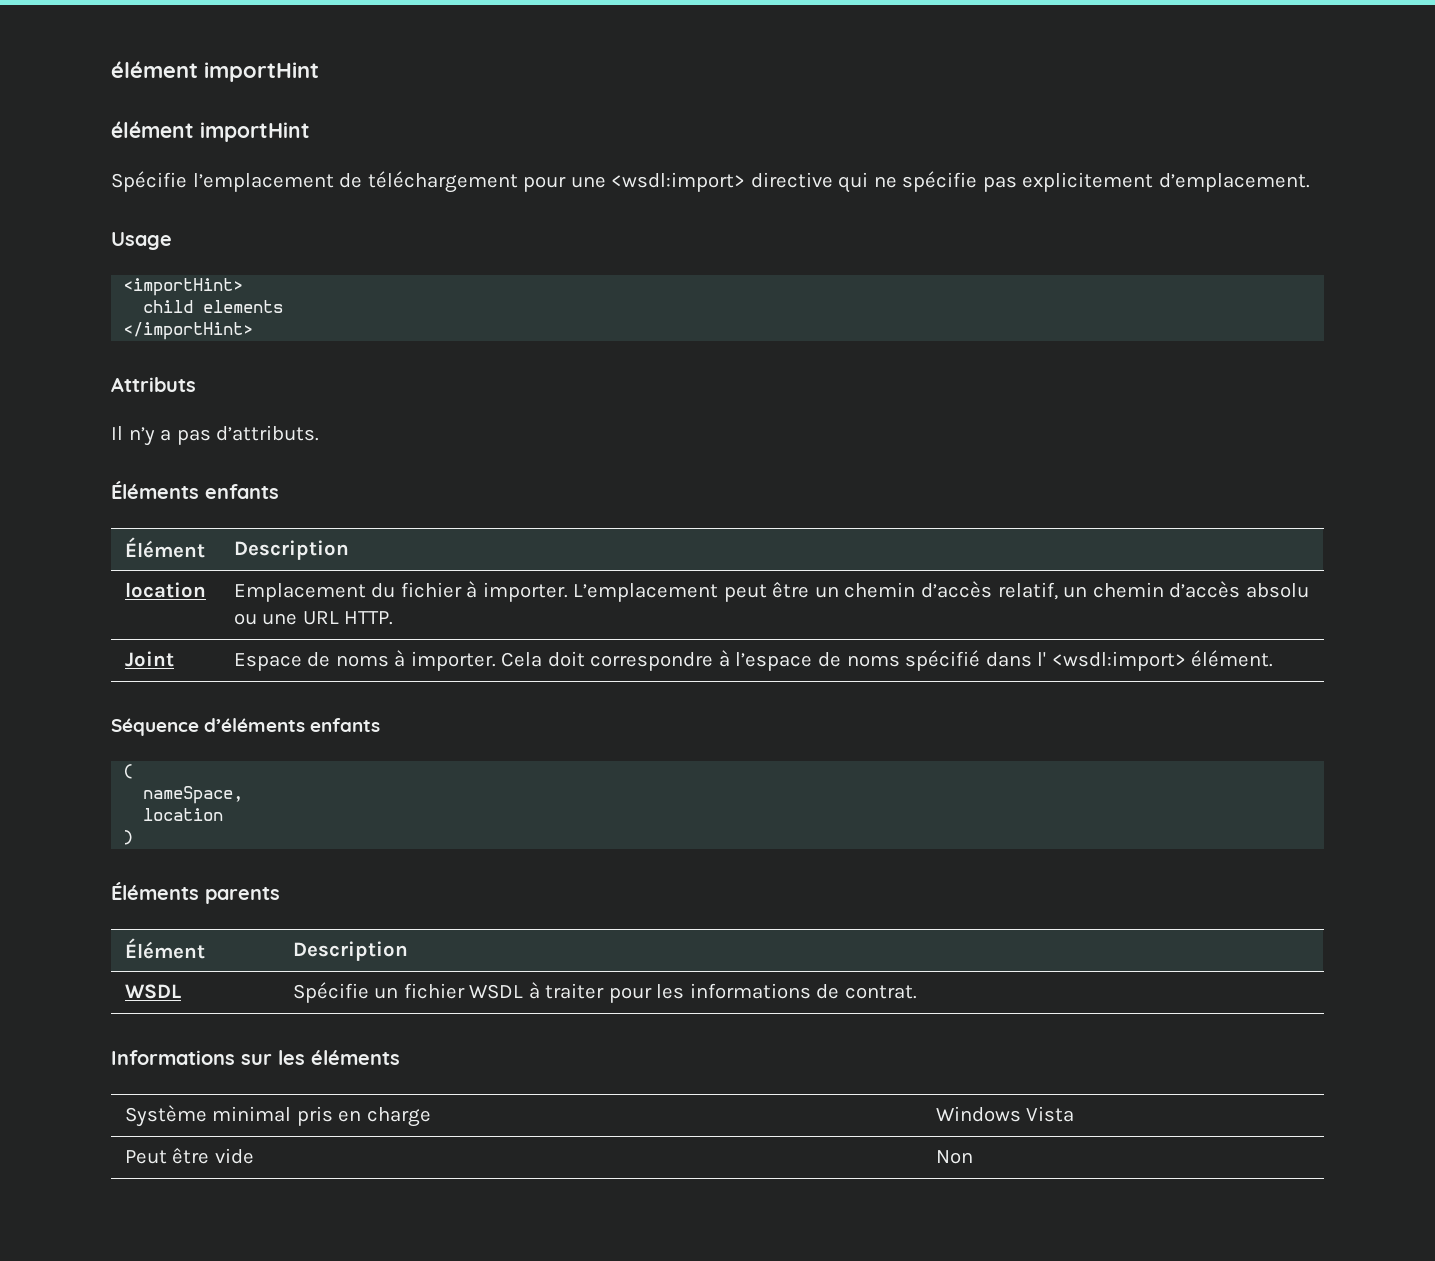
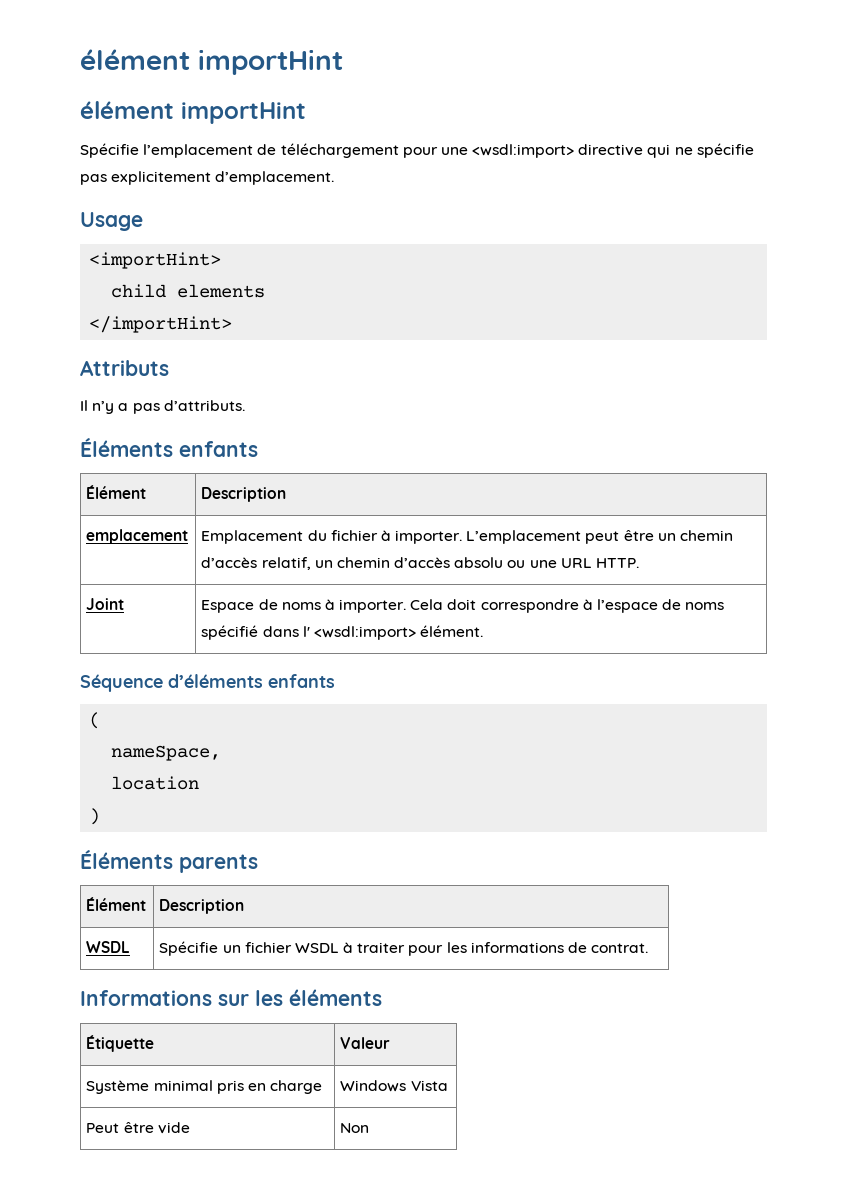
- location | Emplacement du fichier à importer. L’emplacement peut être un chemin d’accès relatif, un chemin d’accès absolu ou une URL HTTP.
+ emplacement | Emplacement du fichier à importer. L’emplacement peut être un chemin d’accès relatif, un chemin d’accès absolu ou une URL HTTP.
+ Étiquette | Valeur

